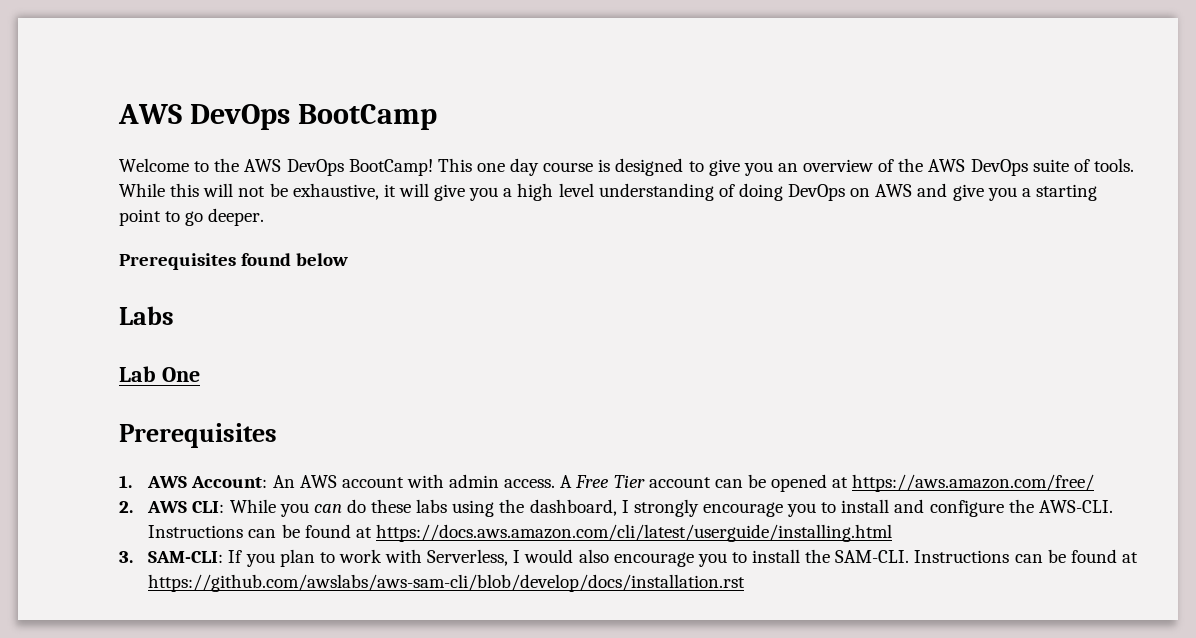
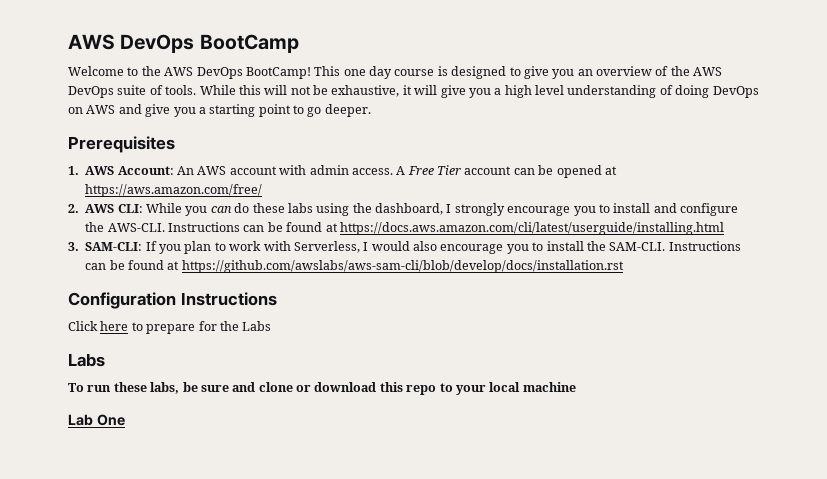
- Prerequisites found below
- Labs
- Lab One
+ Configuration Instructions
+ Click here to prepare for the Labs
+ Labs
+ To run these labs, be sure and clone or download this repo to your local machine
+ Lab One

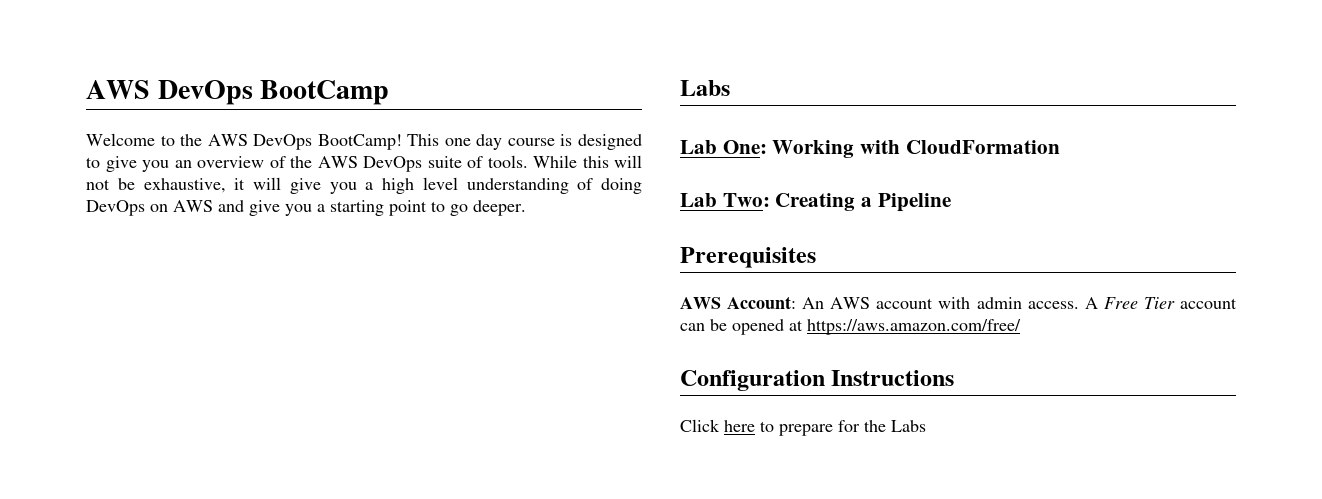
  While this will not be exhaustive, it will give you a high level understanding of doing DevOps on AWS and give you a starting point to go deeper.
+ Labs
+ Lab One: Working with CloudFormation
+ Lab Two: Creating a Pipeline
- 1. AWS Account: An AWS account with admin access.
+ AWS Account: An AWS account with admin access.
- 2. AWS CLI: While you can do these labs using the dashboard, I strongly encourage you to install and configure the AWS-CLI. Instructions can be found at https://docs.aws.amazon.com/cli/latest/userguide/installing.html
- 3. SAM-CLI: If you plan to work with Serverless, I would also encourage you to install the SAM-CLI. Instructions can be found at https://github.com/awslabs/aws-sam-cli/blob/develop/docs/installation.rst
  Click here to prepare for the Labs
- Labs
- To run these labs, be sure and clone or download this repo to your local machine
- Lab One

